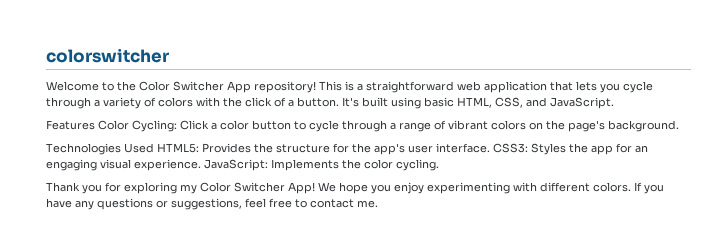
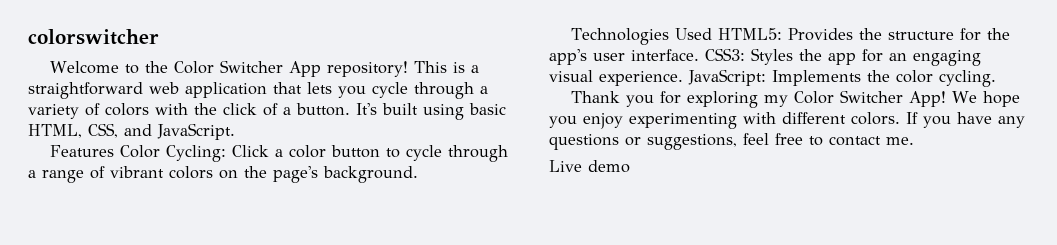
+ Live demo

